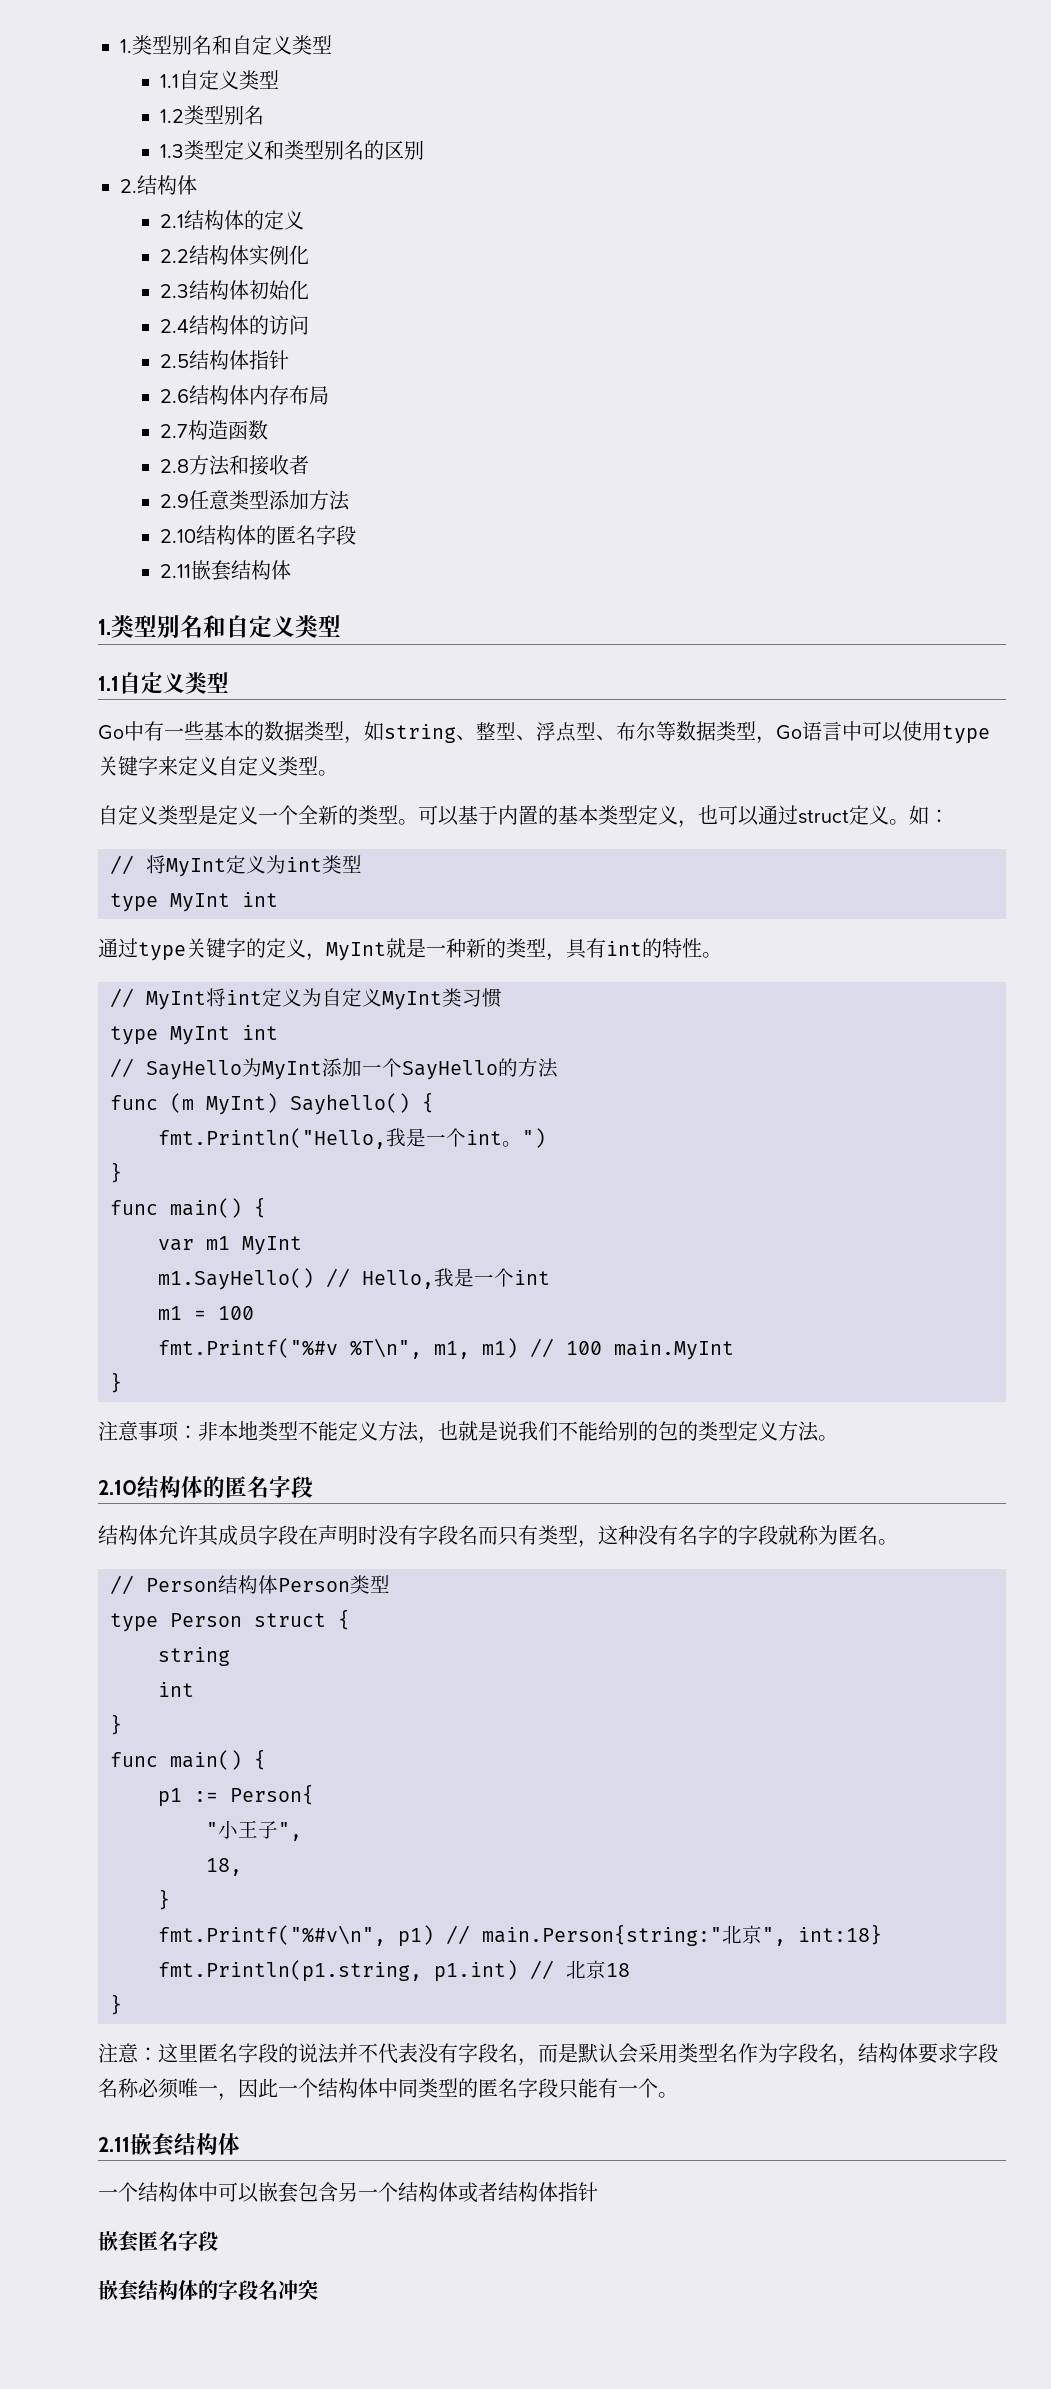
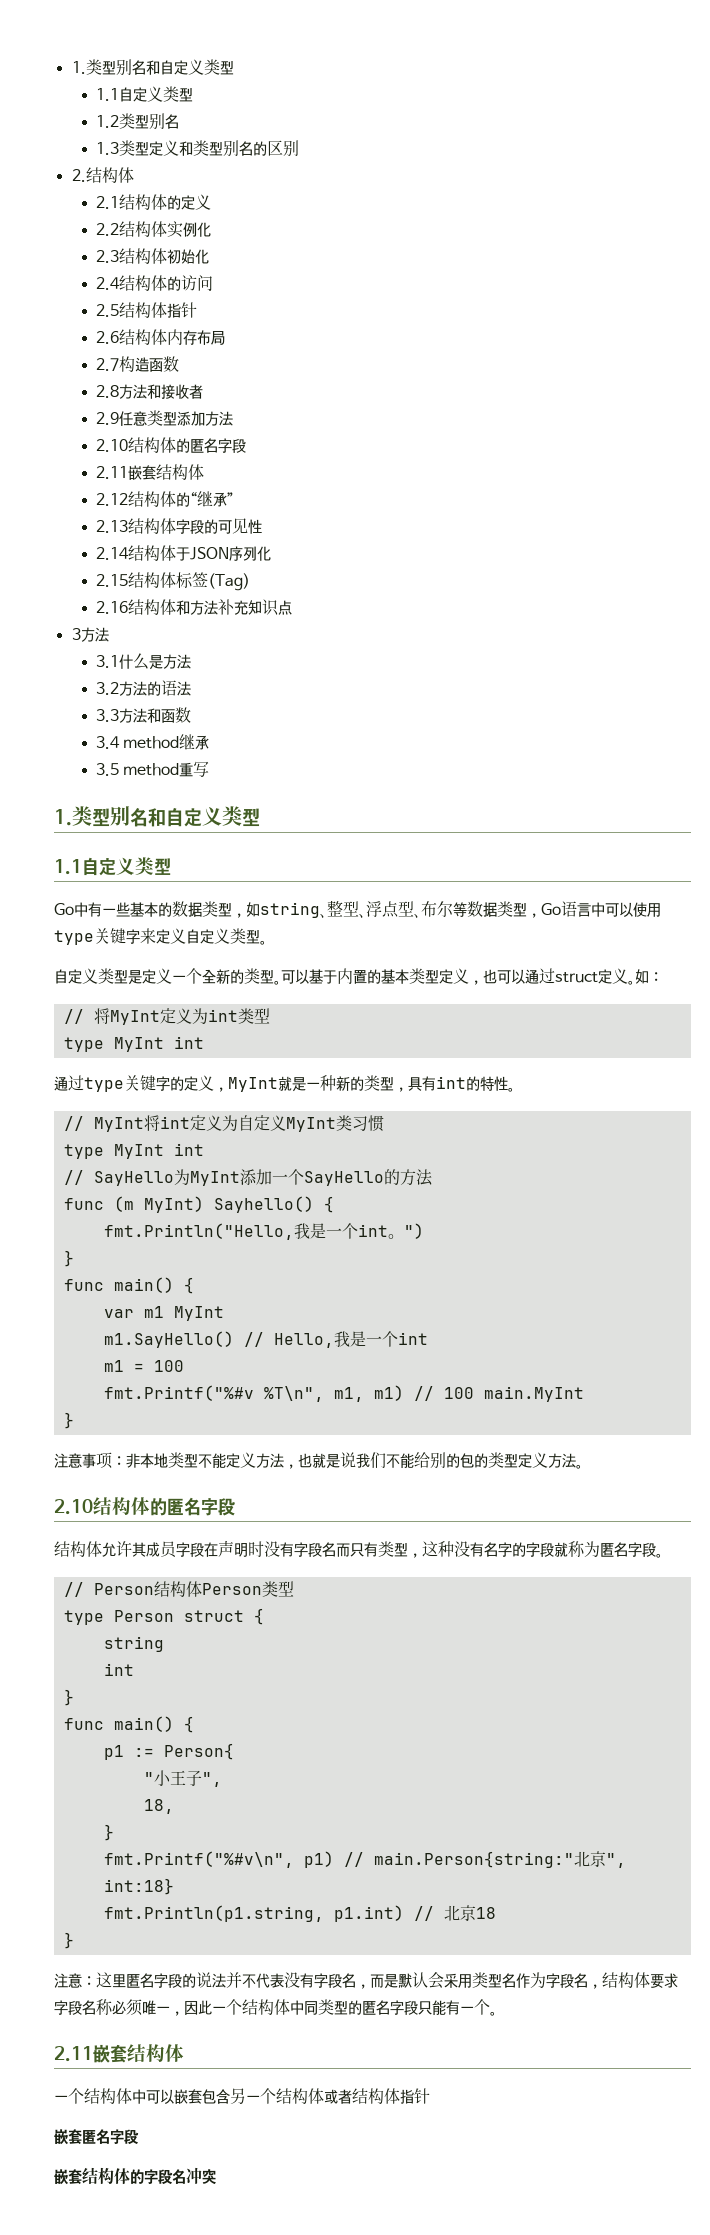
+ 2.12结构体的“继承”
+ 2.13结构体字段的可见性
+ 2.14结构体于JSON序列化
+ 2.15结构体标签(Tag)
+ 2.16结构体和方法补充知识点
+ 3方法
+ 3.1什么是方法
+ 3.2方法的语法
+ 3.3方法和函数
+ 3.4 method继承
+ 3.5 method重写
- 结构体允许其成员字段在声明时没有字段名而只有类型，这种没有名字的字段就称为匿名。
+ 结构体允许其成员字段在声明时没有字段名而只有类型，这种没有名字的字段就称为匿名字段。

